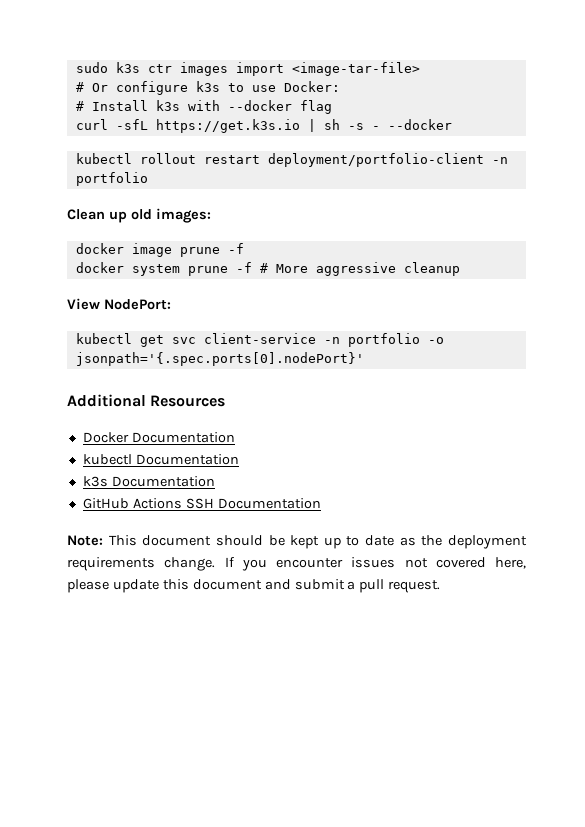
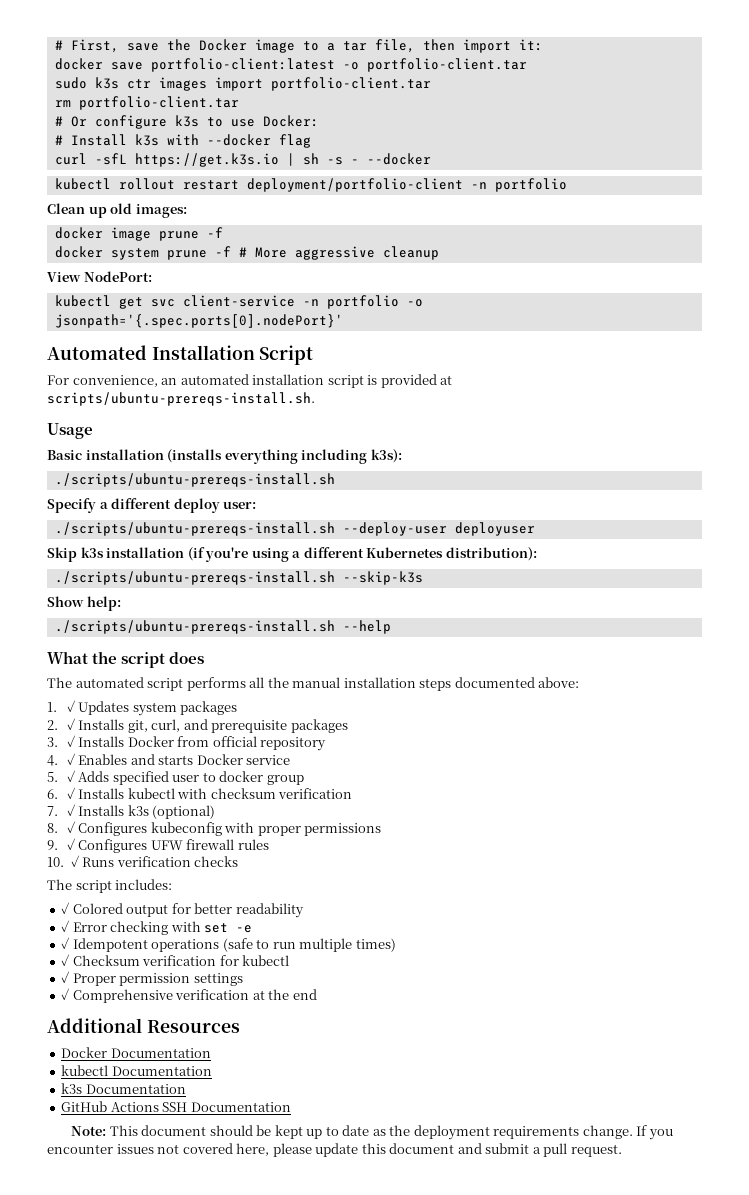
+ # First, save the Docker image to a tar file, then import it:
+ docker save portfolio-client:latest -o portfolio-client.tar
- sudo k3s ctr images import <image-tar-file>
+ sudo k3s ctr images import portfolio-client.tar
+ rm portfolio-client.tar
+ Automated Installation Script
+ For convenience, an automated installation script is provided at scripts/ubuntu-prereqs-install.sh.
+ Usage
+ Basic installation (installs everything including k3s):
+ ./scripts/ubuntu-prereqs-install.sh
+ Specify a different deploy user:
+ ./scripts/ubuntu-prereqs-install.sh --deploy-user deployuser
+ Skip k3s installation (if you're using a different Kubernetes distribution):
+ ./scripts/ubuntu-prereqs-install.sh --skip-k3s
+ Show help:
+ ./scripts/ubuntu-prereqs-install.sh --help
+ What the script does
+ The automated script performs all the manual installation steps documented above:
+ 1. ✓ Updates system packages
+ 2. ✓ Installs git, curl, and prerequisite packages
+ 3. ✓ Installs Docker from official repository
+ 4. ✓ Enables and starts Docker service
+ 5. ✓ Adds specified user to docker group
+ 6. ✓ Installs kubectl with checksum verification
+ 7. ✓ Installs k3s (optional)
+ 8. ✓ Configures kubeconfig with proper permissions
+ 9. ✓ Configures UFW firewall rules
+ 10. ✓ Runs verification checks
+ The script includes:
+ ✓ Colored output for better readability
+ ✓ Error checking with set -e
+ ✓ Idempotent operations (safe to run multiple times)
+ ✓ Checksum verification for kubectl
+ ✓ Proper permission settings
+ ✓ Comprehensive verification at the end

